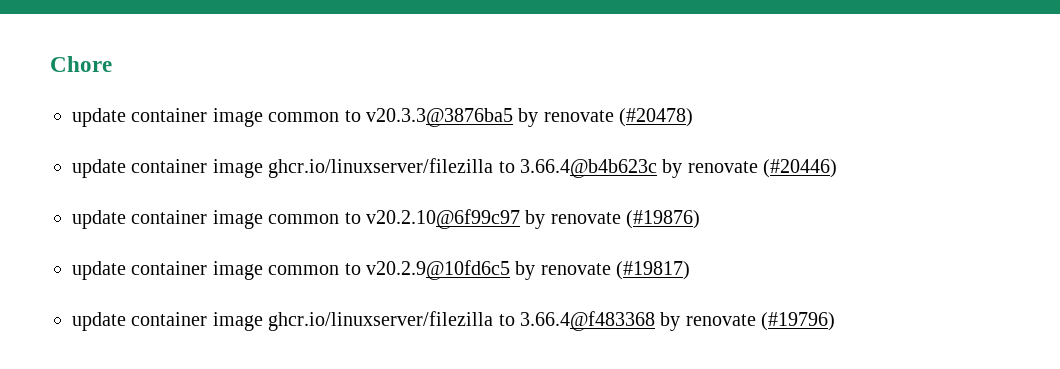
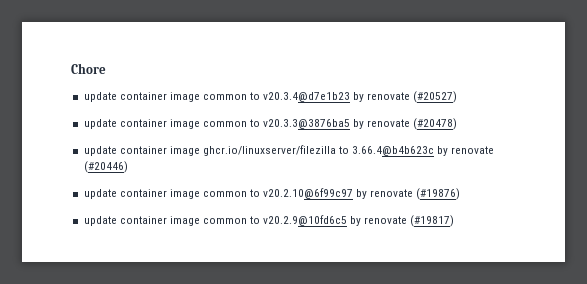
+ update container image common to v20.3.4@d7e1b23 by renovate (#20527)
- update container image ghcr.io/linuxserver/filezilla to 3.66.4@f483368 by renovate (#19796)

